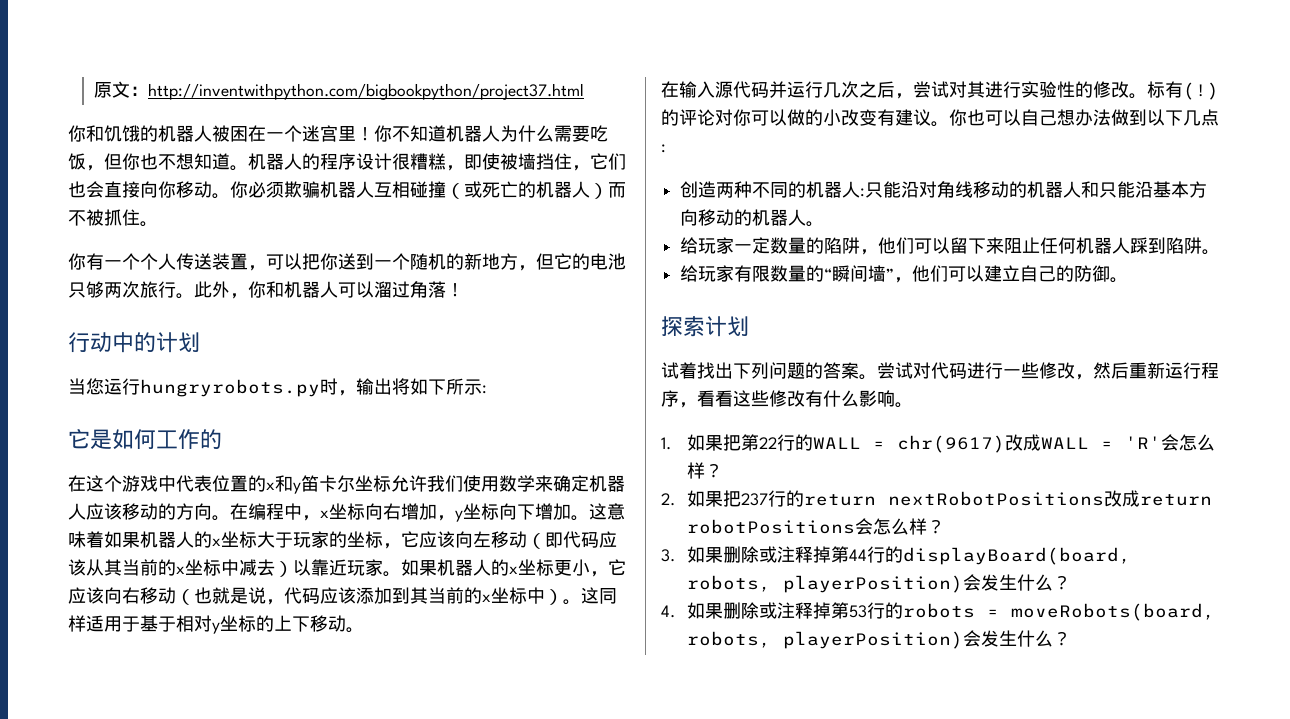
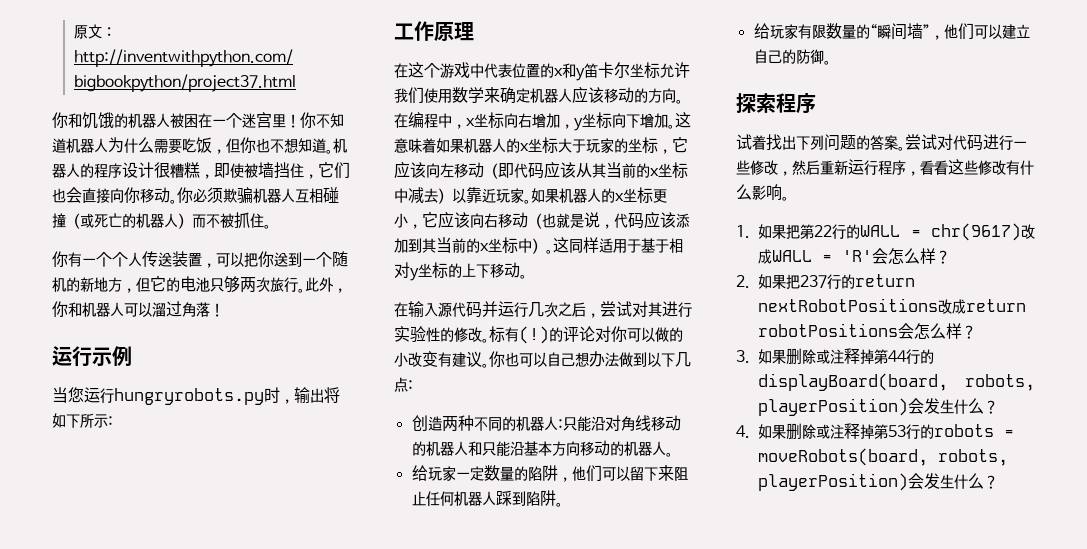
- 行动中的计划
+ 运行示例
- 它是如何工作的
+ 工作原理
- 探索计划
+ 探索程序

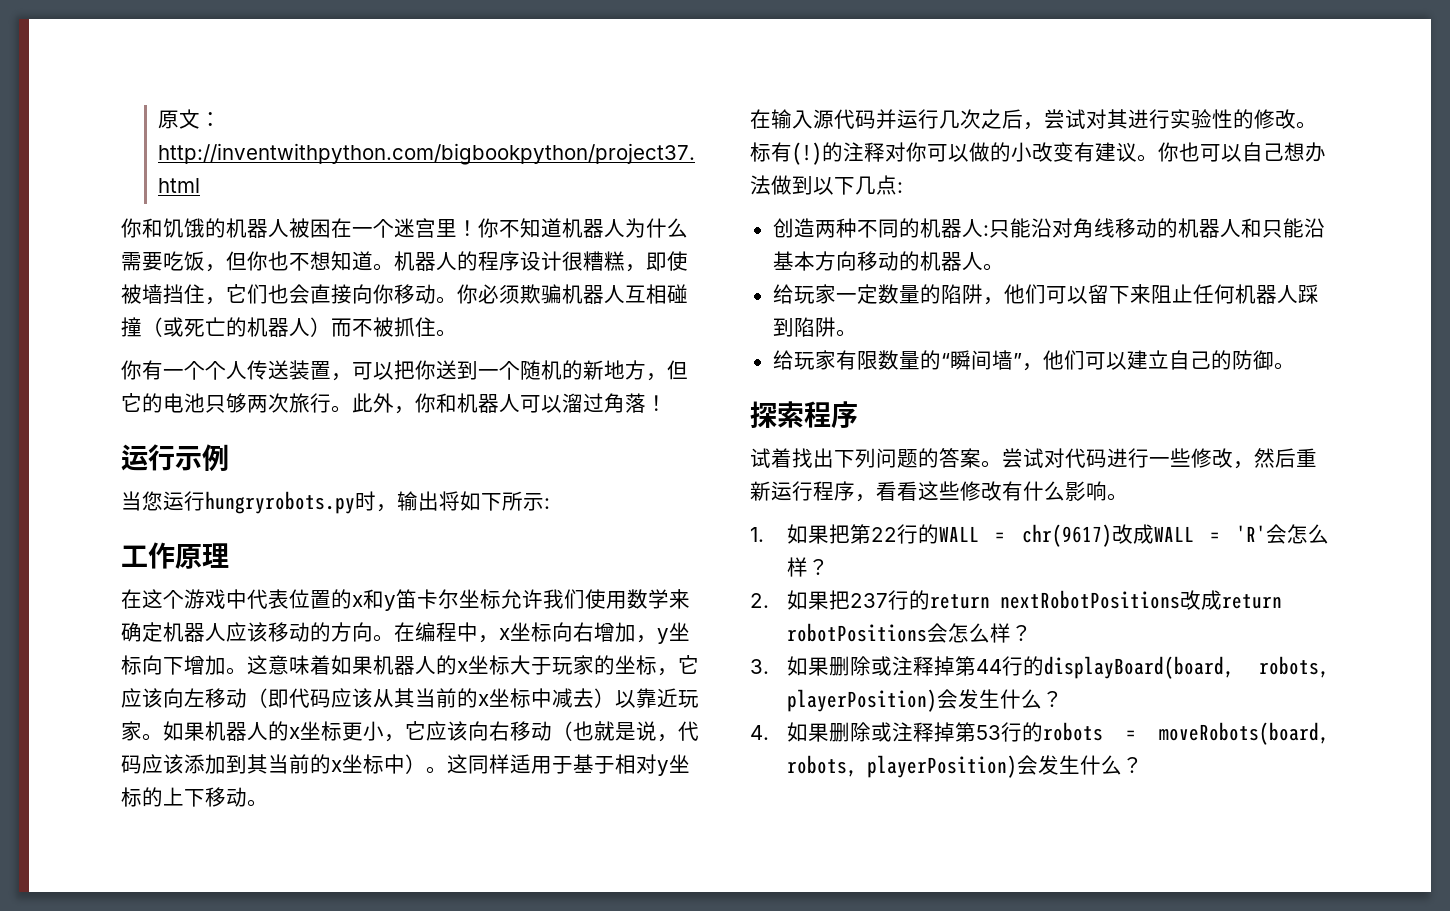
- 的评论对你可以做的小改变有建议。
+ 的注释对你可以做的小改变有建议。

